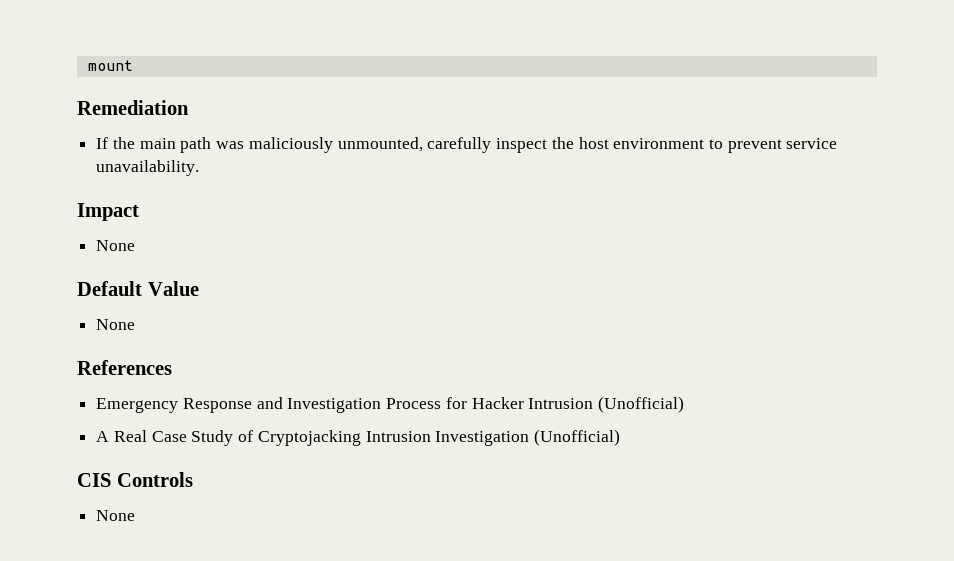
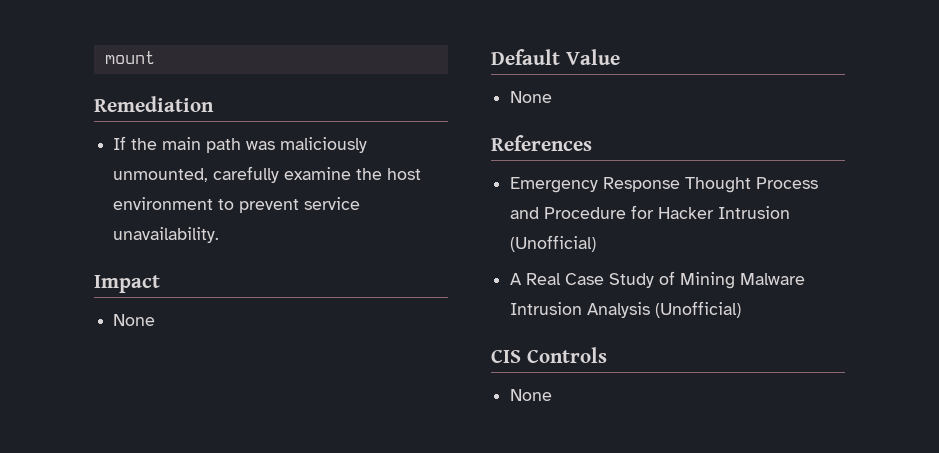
- If the main path was maliciously unmounted, carefully inspect the host environment to prevent service unavailability.
+ If the main path was maliciously unmounted, carefully examine the host environment to prevent service unavailability.
- Emergency Response and Investigation Process for Hacker Intrusion (Unofficial)
+ Emergency Response Thought Process and Procedure for Hacker Intrusion (Unofficial)
- A Real Case Study of Cryptojacking Intrusion Investigation (Unofficial)
+ A Real Case Study of Mining Malware Intrusion Analysis (Unofficial)

